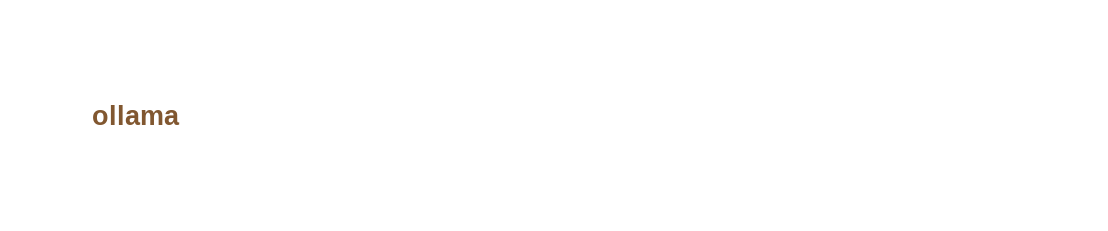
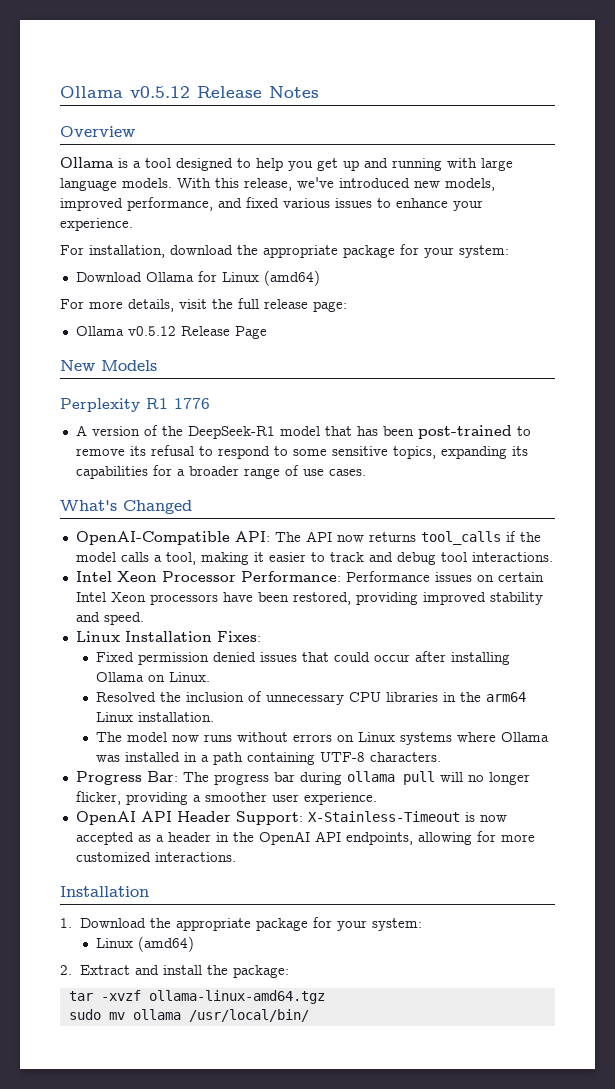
- ollama
+ Ollama v0.5.12 Release Notes
+ Overview
+ Ollama is a tool designed to help you get up and running with large language models. With this release, we've introduced new models, improved performance, and fixed various issues to enhance your experience.
+ For installation, download the appropriate package for your system:
+ Download Ollama for Linux (amd64)
+ For more details, visit the full release page:
+ Ollama v0.5.12 Release Page
+ New Models
+ Perplexity R1 1776
+ A version of the DeepSeek-R1 model that has been post-trained to remove its refusal to respond to some sensitive topics, expanding its capabilities for a broader range of use cases.
+ What's Changed
+ OpenAI-Compatible API: The API now returns tool_calls if the model calls a tool, making it easier to track and debug tool interactions.
+ Intel Xeon Processor Performance: Performance issues on certain Intel Xeon processors have been restored, providing improved stability and speed.
+ Linux Installation Fixes:
+ Fixed permission denied issues that could occur after installing Ollama on Linux.
+ Resolved the inclusion of unnecessary CPU libraries in the arm64 Linux installation.
+ The model now runs without errors on Linux systems where Ollama was installed in a path containing UTF-8 characters.
+ Progress Bar: The progress bar during ollama pull will no longer flicker, providing a smoother user experience.
+ OpenAI API Header Support: X-Stainless-Timeout is now accepted as a header in the OpenAI API endpoints, allowing for more customized interactions.
+ Installation
+ 1. Download the appropriate package for your system:
+ Linux (amd64)
+ 2. Extract and install the package:
+ tar -xvzf ollama-linux-amd64.tgz
+ sudo mv ollama /usr/local/bin/

